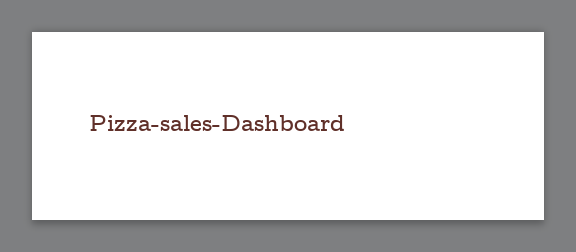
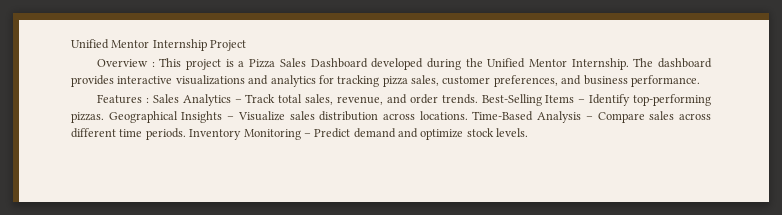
- Pizza-sales-Dashboard
+ Unified Mentor Internship Project
+ Overview : This project is a Pizza Sales Dashboard developed during the Unified Mentor Internship. The dashboard provides interactive visualizations and analytics for tracking pizza sales, customer preferences, and business performance.
+ Features : Sales Analytics – Track total sales, revenue, and order trends. Best-Selling Items – Identify top-performing pizzas. Geographical Insights – Visualize sales distribution across locations. Time-Based Analysis – Compare sales across different time periods. Inventory Monitoring – Predict demand and optimize stock levels.

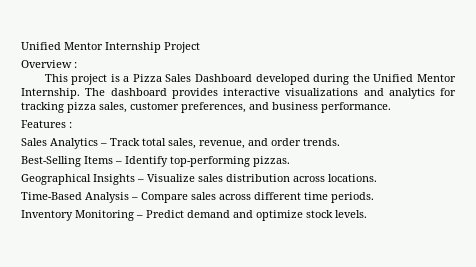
- Overview : This project is a Pizza Sales Dashboard developed during the Unified Mentor Internship.
+ Overview :
+ This project is a Pizza Sales Dashboard developed during the Unified Mentor Internship.
- Features : Sales Analytics – Track total sales, revenue, and order trends. Best-Selling Items – Identify top-performing pizzas. Geographical Insights – Visualize sales distribution across locations. Time-Based Analysis – Compare sales across different time periods. Inventory Monitoring – Predict demand and optimize stock levels.
+ Features :
+ Sales Analytics – Track total sales, revenue, and order trends.
+ Best-Selling Items – Identify top-performing pizzas.
+ Geographical Insights – Visualize sales distribution across locations.
+ Time-Based Analysis – Compare sales across different time periods.
+ Inventory Monitoring – Predict demand and optimize stock levels.

